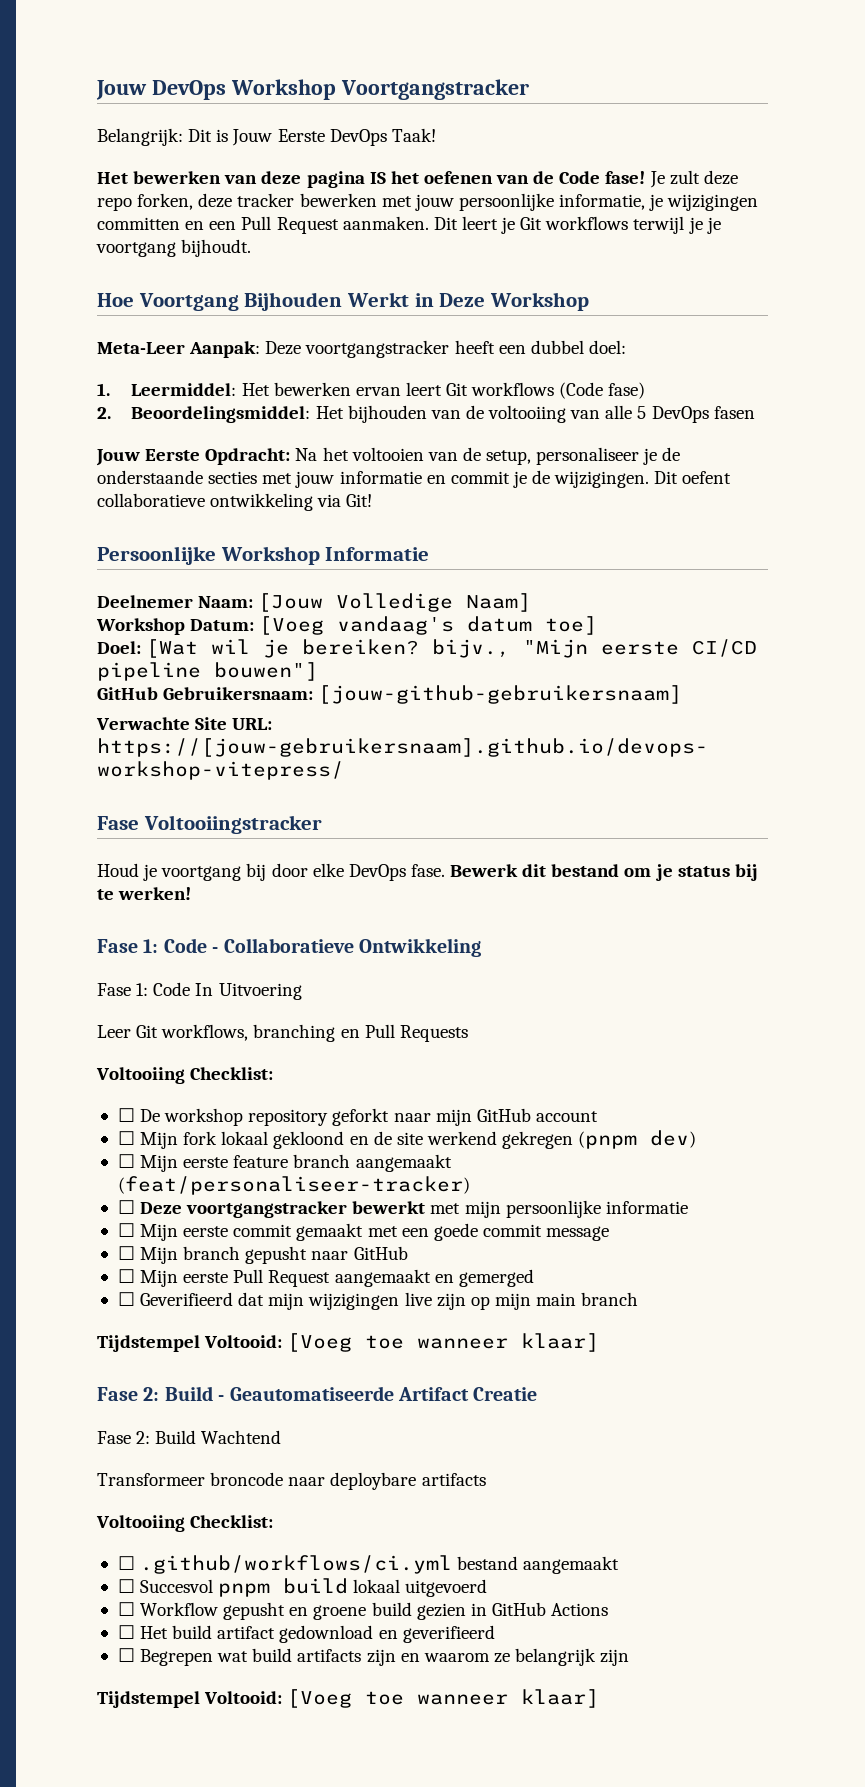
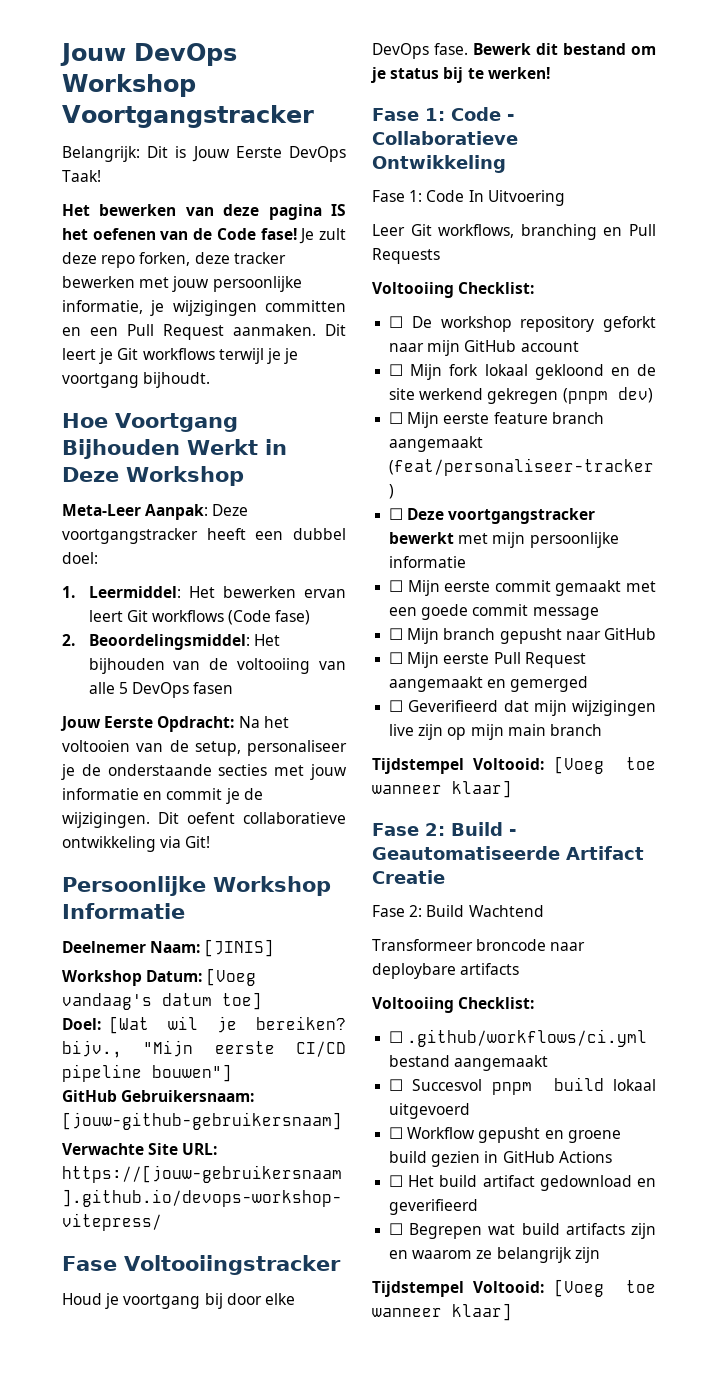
- Deelnemer Naam: [Jouw Volledige Naam]
+ Deelnemer Naam: [JINIS]

